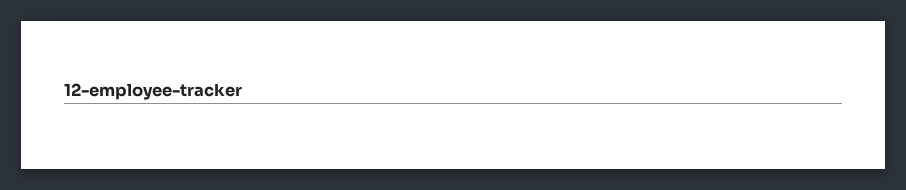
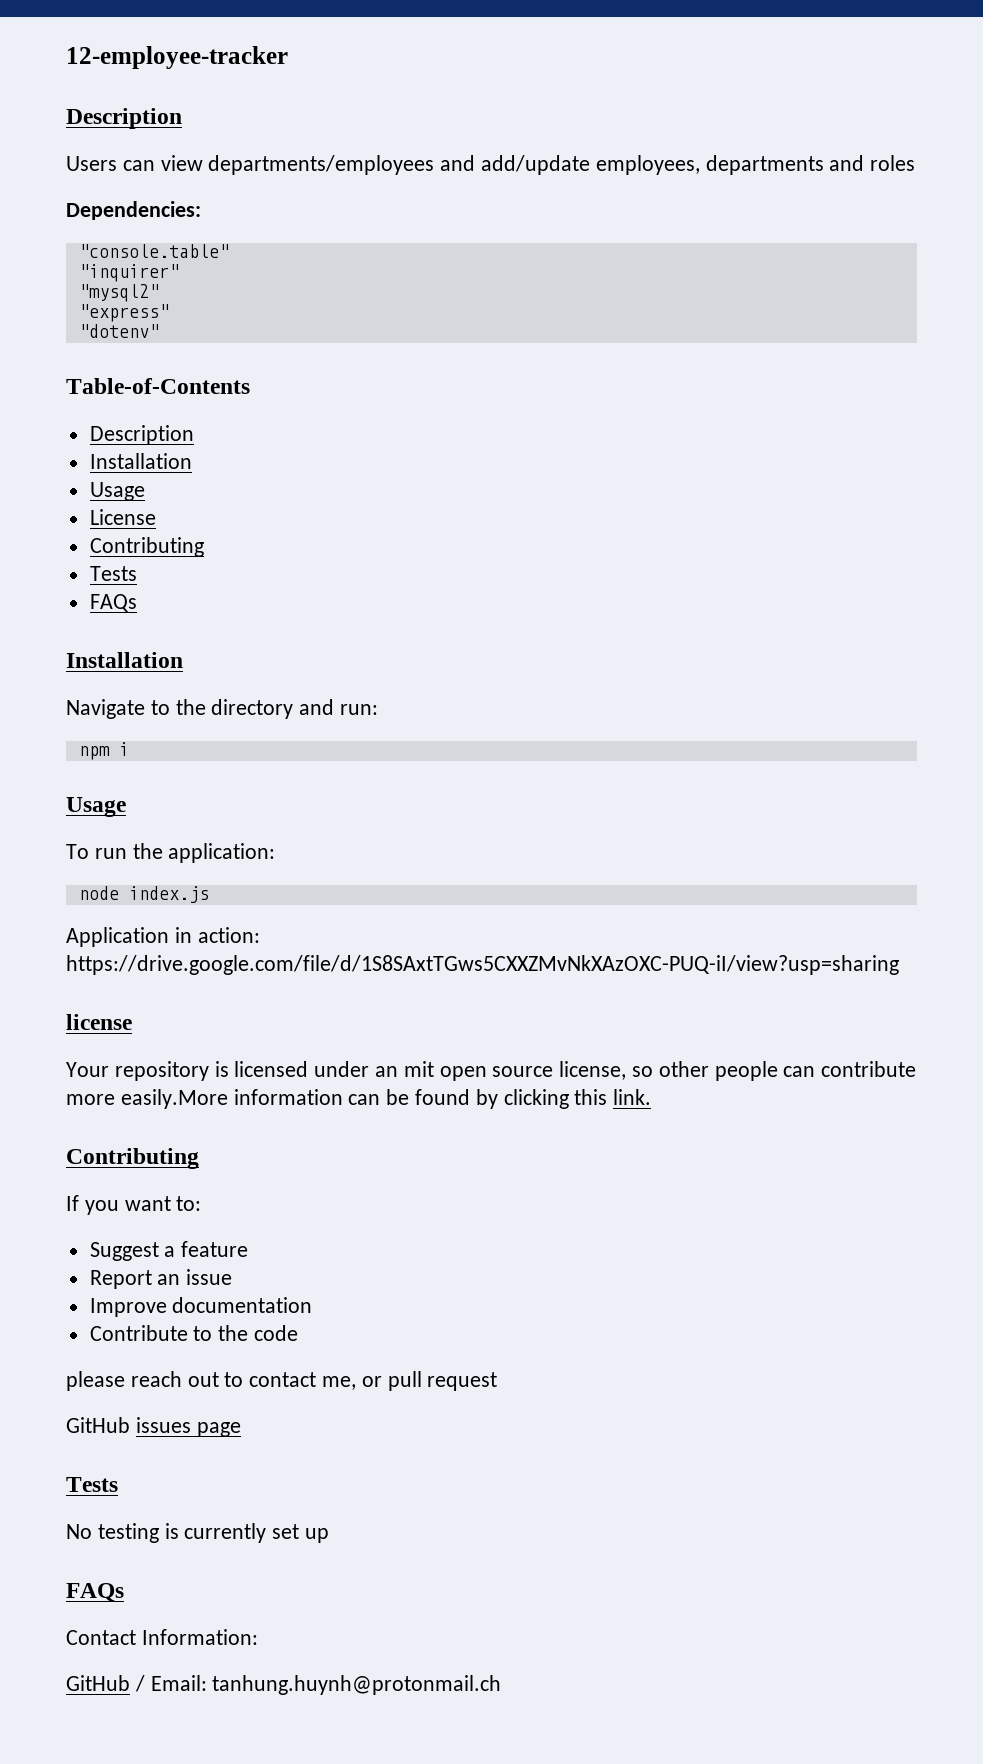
  12-employee-tracker
+ Description
+ Users can view departments/employees and add/update employees, departments and roles
+ Dependencies:
+ "console.table"
+ "inquirer"
+ "mysql2"
+ "express"
+ "dotenv"
+ Table-of-Contents
+ Description
+ Installation
+ Usage
+ License
+ Contributing
+ Tests
+ FAQs
+ Installation
+ Navigate to the directory and run:
+ npm i
+ Usage
+ To run the application:
+ node index.js
+ Application in action: https://drive.google.com/file/d/1S8SAxtTGws5CXXZMvNkXAzOXC-PUQ-iI/view?usp=sharing
+ license
+ Your repository is licensed under an mit open source license, so other people can contribute more easily.More information can be found by clicking this link.
+ Contributing
+ If you want to:
+ Suggest a feature
+ Report an issue
+ Improve documentation
+ Contribute to the code
+ please reach out to contact me, or pull request
+ GitHub issues page
+ Tests
+ No testing is currently set up
+ FAQs
+ Contact Information:
+ GitHub / Email: tanhung.huynh@protonmail.ch

